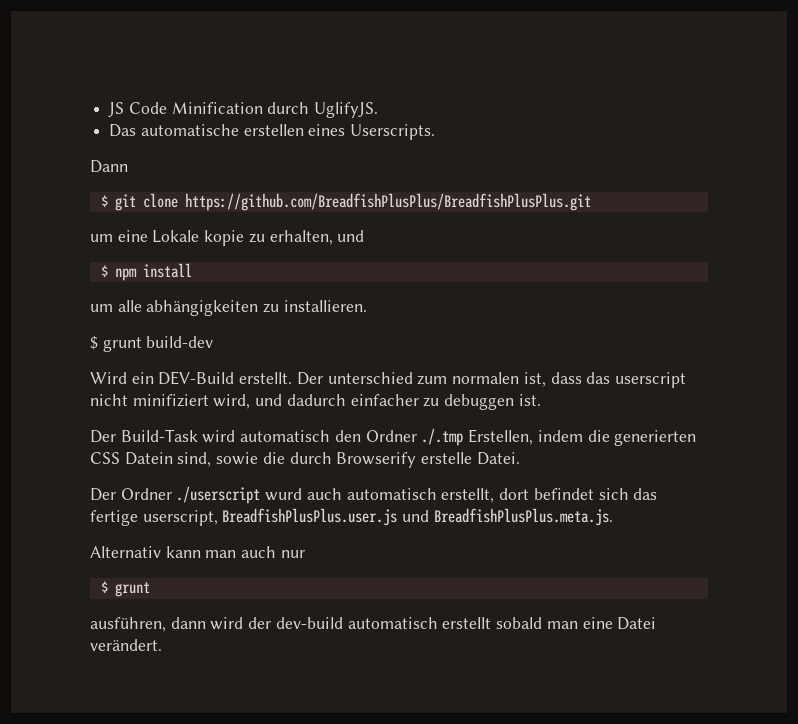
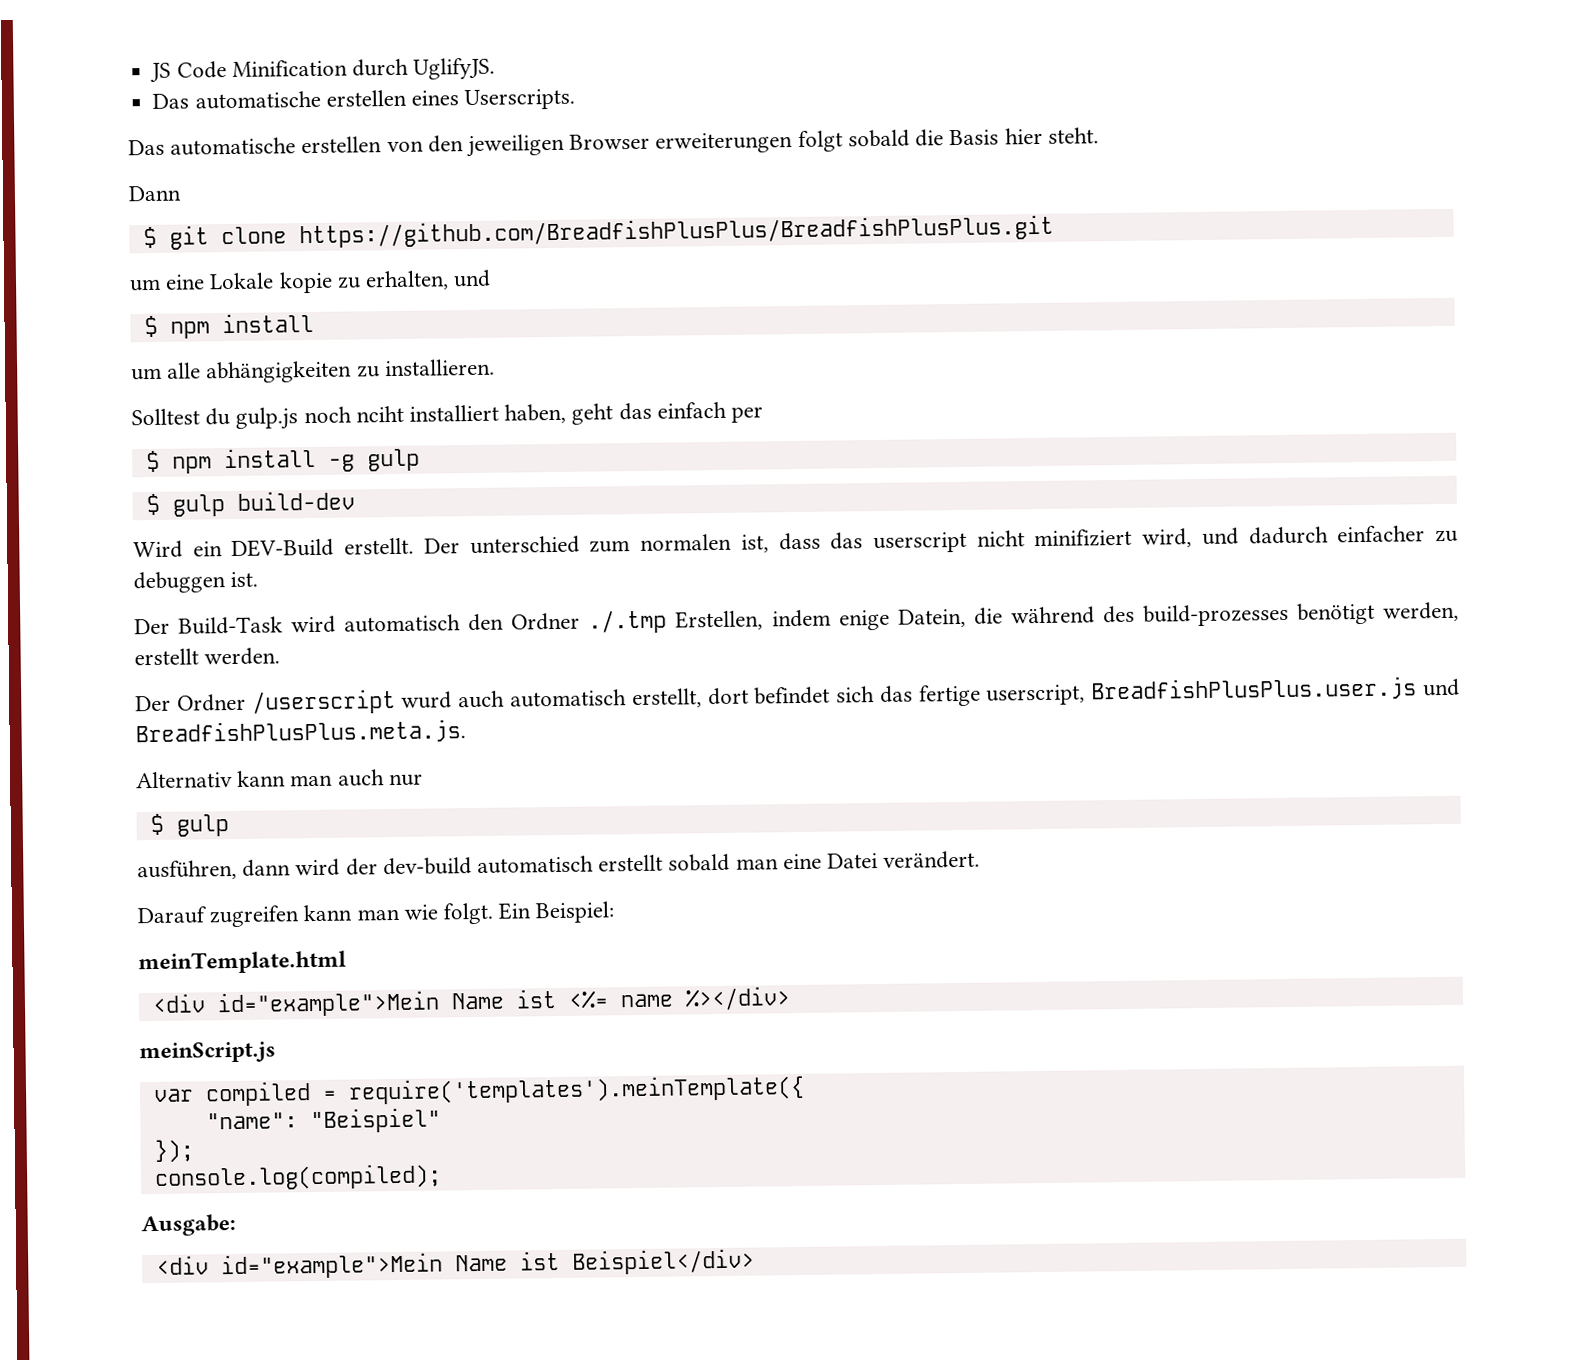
+ Das automatische erstellen von den jeweiligen Browser erweiterungen folgt sobald die Basis hier steht.
- $ grunt build-dev
+ Solltest du gulp.js noch nciht installiert haben, geht das einfach per
+ $ npm install -g gulp
+ $ gulp build-dev
- Der Build-Task wird automatisch den Ordner ./.tmp Erstellen, indem die generierten CSS Datein sind, sowie die durch Browserify erstelle Datei.
+ Der Build-Task wird automatisch den Ordner ./.tmp Erstellen, indem enige Datein, die während des build-prozesses benötigt werden, erstellt werden.
- Der Ordner ./userscript wurd auch automatisch erstellt, dort befindet sich das fertige userscript, BreadfishPlusPlus.user.js und BreadfishPlusPlus.meta.js.
+ Der Ordner /userscript wurd auch automatisch erstellt, dort befindet sich das fertige userscript, BreadfishPlusPlus.user.js und BreadfishPlusPlus.meta.js.
  Alternativ kann man auch nur
- $ grunt
+ $ gulp
+ Darauf zugreifen kann man wie folgt. Ein Beispiel:
+ meinTemplate.html
+ <div id="example">Mein Name ist <%= name %></div>
+ meinScript.js
+ var compiled = require('templates').meinTemplate({
+ "name": "Beispiel"
+ });
+ console.log(compiled);
+ Ausgabe:
+ <div id="example">Mein Name ist Beispiel</div>

